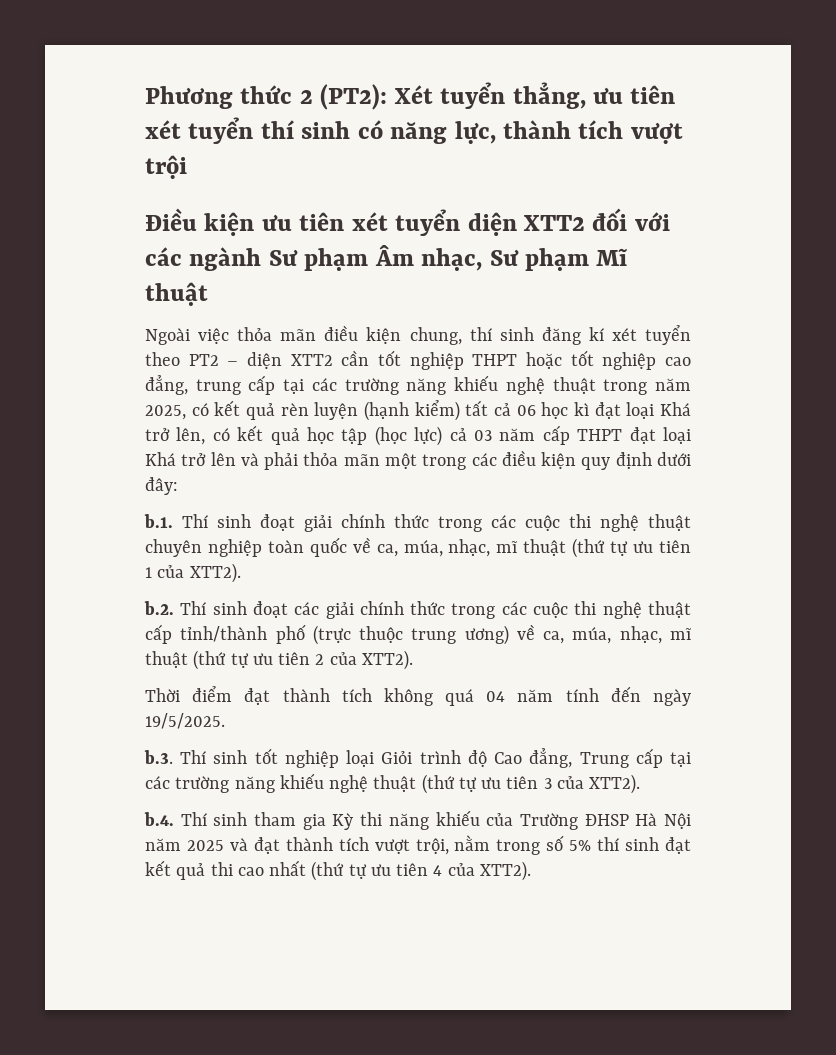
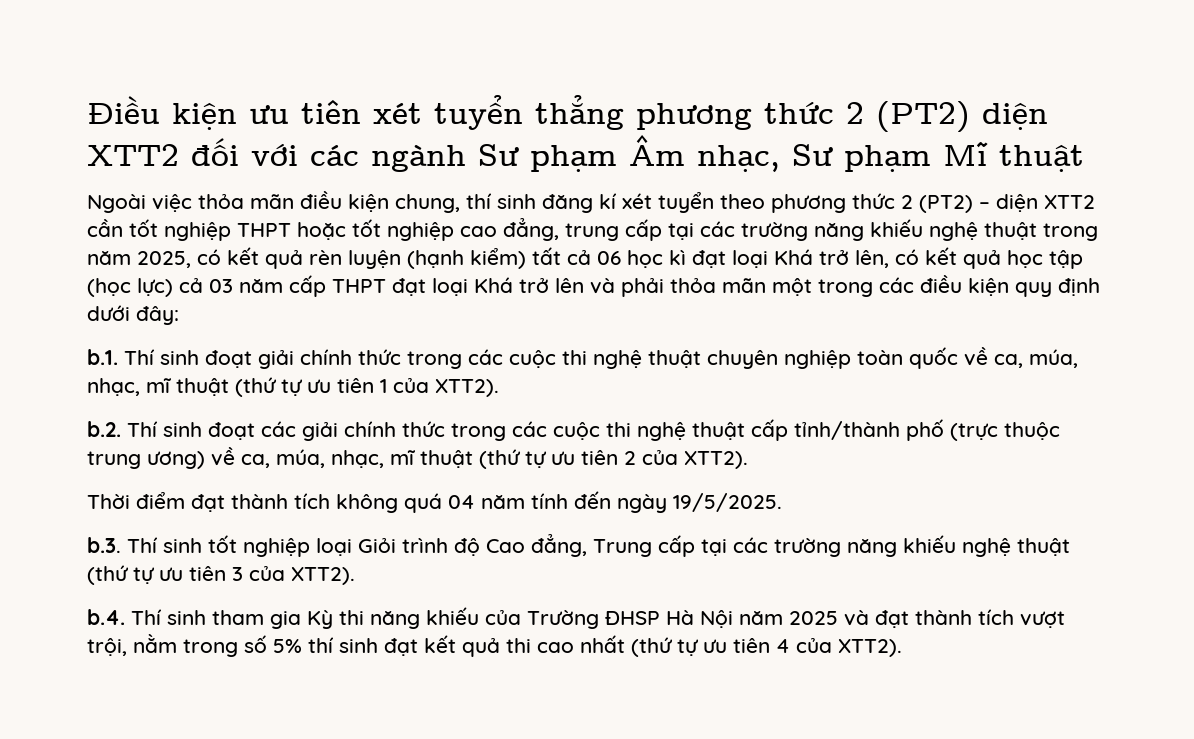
- Phương thức 2 (PT2): Xét tuyển thẳng, ưu tiên xét tuyển thí sinh có năng lực, thành tích vượt trội
- Điều kiện ưu tiên xét tuyển diện XTT2 đối với các ngành Sư phạm Âm nhạc, Sư phạm Mĩ thuật
+ Điều kiện ưu tiên xét tuyển thẳng phương thức 2 (PT2) diện XTT2 đối với các ngành Sư phạm Âm nhạc, Sư phạm Mĩ thuật
- Ngoài việc thỏa mãn điều kiện chung, thí sinh đăng kí xét tuyển theo PT2 – diện XTT2 cần tốt nghiệp THPT hoặc tốt nghiệp cao đẳng, trung cấp tại các trường năng khiếu nghệ thuật trong năm 2025, có kết quả rèn luyện (hạnh kiểm) tất cả 06 học kì đạt loại Khá trở lên, có kết quả học tập (học lực) cả 03 năm cấp THPT đạt loại Khá trở lên và phải thỏa mãn một trong các điều kiện quy định dưới đây:
+ Ngoài việc thỏa mãn điều kiện chung, thí sinh đăng kí xét tuyển theo phương thức 2 (PT2) – diện XTT2 cần tốt nghiệp THPT hoặc tốt nghiệp cao đẳng, trung cấp tại các trường năng khiếu nghệ thuật trong năm 2025, có kết quả rèn luyện (hạnh kiểm) tất cả 06 học kì đạt loại Khá trở lên, có kết quả học tập (học lực) cả 03 năm cấp THPT đạt loại Khá trở lên và phải thỏa mãn một trong các điều kiện quy định dưới đây:

